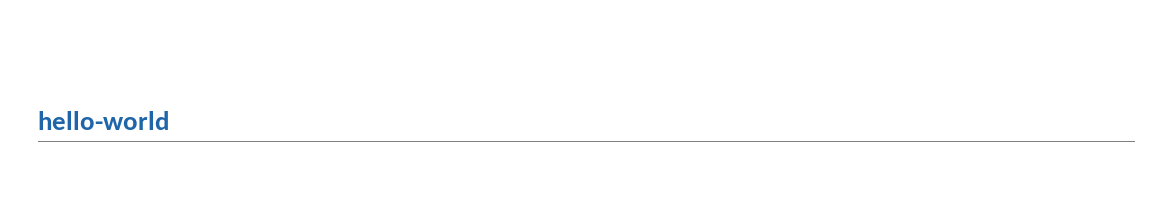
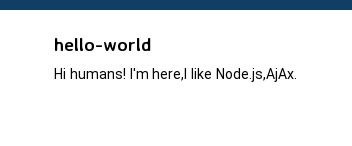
+ Hi humans! I'm here,I like Node.js,AjAx.

